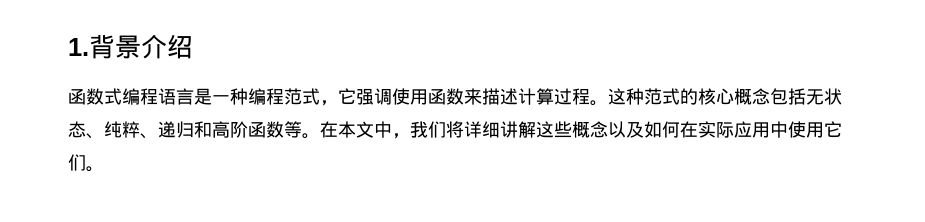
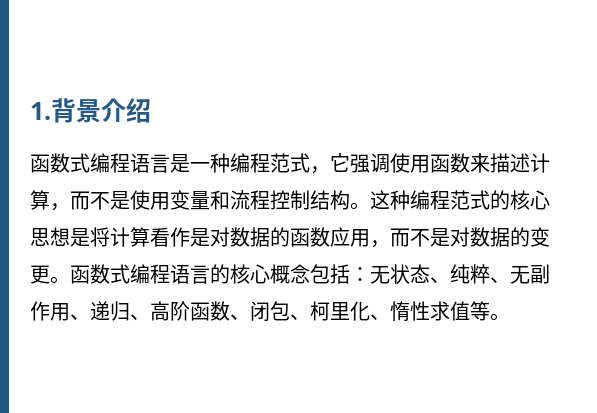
- 函数式编程语言是一种编程范式，它强调使用函数来描述计算过程。这种范式的核心概念包括无状态、纯粹、递归和高阶函数等。在本文中，我们将详细讲解这些概念以及如何在实际应用中使用它们。
+ 函数式编程语言是一种编程范式，它强调使用函数来描述计算，而不是使用变量和流程控制结构。这种编程范式的核心思想是将计算看作是对数据的函数应用，而不是对数据的变更。函数式编程语言的核心概念包括：无状态、纯粹、无副作用、递归、高阶函数、闭包、柯里化、惰性求值等。

